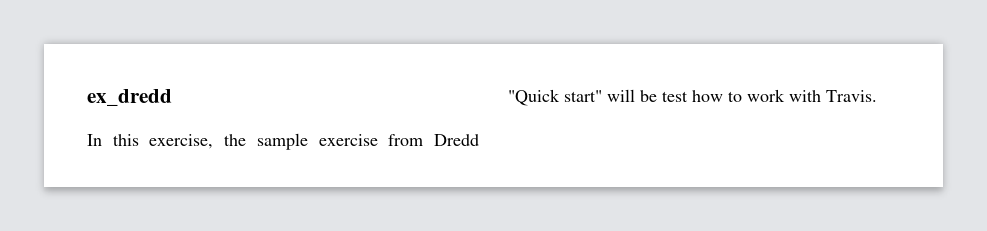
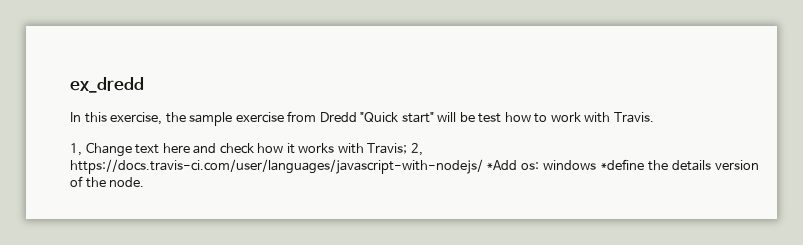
+ 1, Change text here and check how it works with Travis; 2, https://docs.travis-ci.com/user/languages/javascript-with-nodejs/ *Add os: windows *define the details version of the node.

